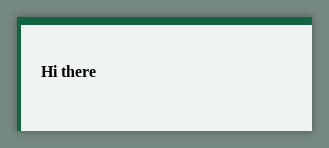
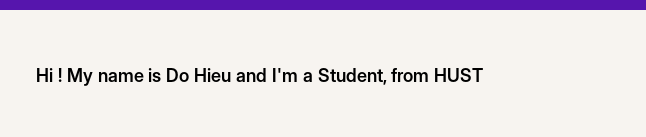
- Hi there
+ Hi ! My name is Do Hieu and I'm a Student, from HUST

